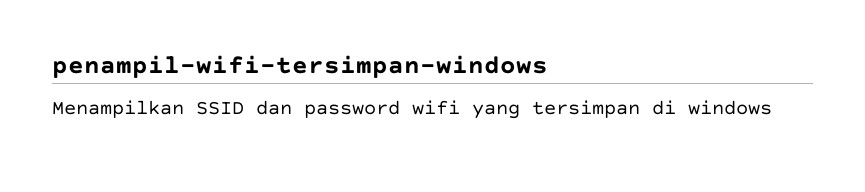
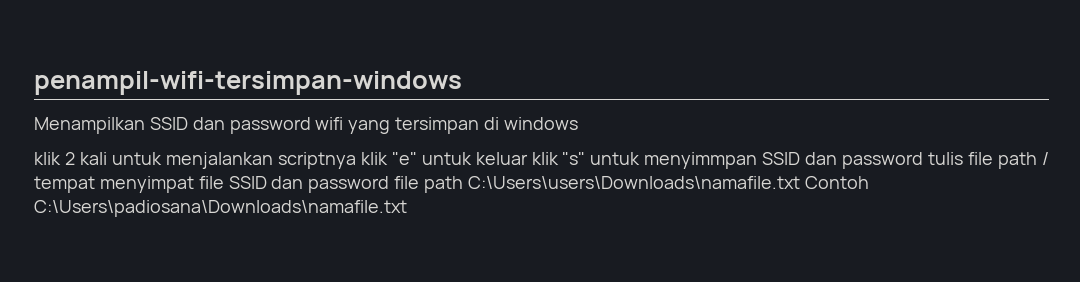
+ klik 2 kali untuk menjalankan scriptnya klik "e" untuk keluar klik "s" untuk menyimmpan SSID dan password tulis file path / tempat menyimpat file SSID dan password file path C:\Users\users\Downloads\namafile.txt Contoh C:\Users\padiosana\Downloads\namafile.txt

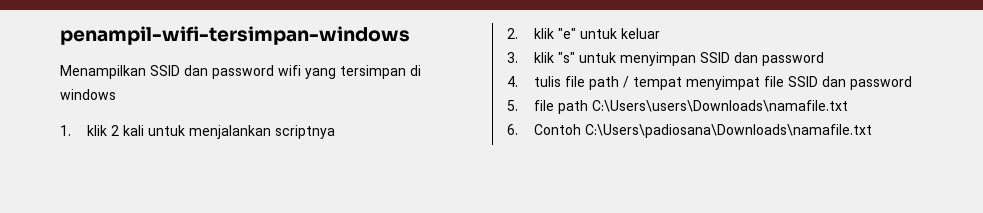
- klik 2 kali untuk menjalankan scriptnya klik "e" untuk keluar klik "s" untuk menyimmpan SSID dan password tulis file path / tempat menyimpat file SSID dan password file path C:\Users\users\Downloads\namafile.txt Contoh C:\Users\padiosana\Downloads\namafile.txt
+ 1. klik 2 kali untuk menjalankan scriptnya
+ 2. klik "e" untuk keluar
+ 3. klik "s" untuk menyimpan SSID dan password
+ 4. tulis file path / tempat menyimpat file SSID dan password
+ 5. file path C:\Users\users\Downloads\namafile.txt
+ 6. Contoh C:\Users\padiosana\Downloads\namafile.txt

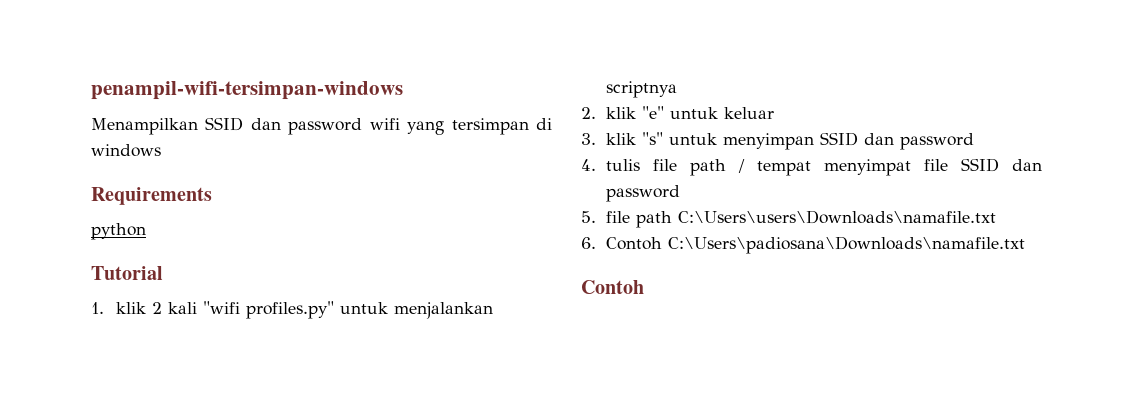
+ Requirements
+ python
+ Tutorial
- 1. klik 2 kali untuk menjalankan scriptnya
+ 1. klik 2 kali "wifi profiles.py" untuk menjalankan scriptnya
  6. Contoh C:\Users\padiosana\Downloads\namafile.txt
+ Contoh

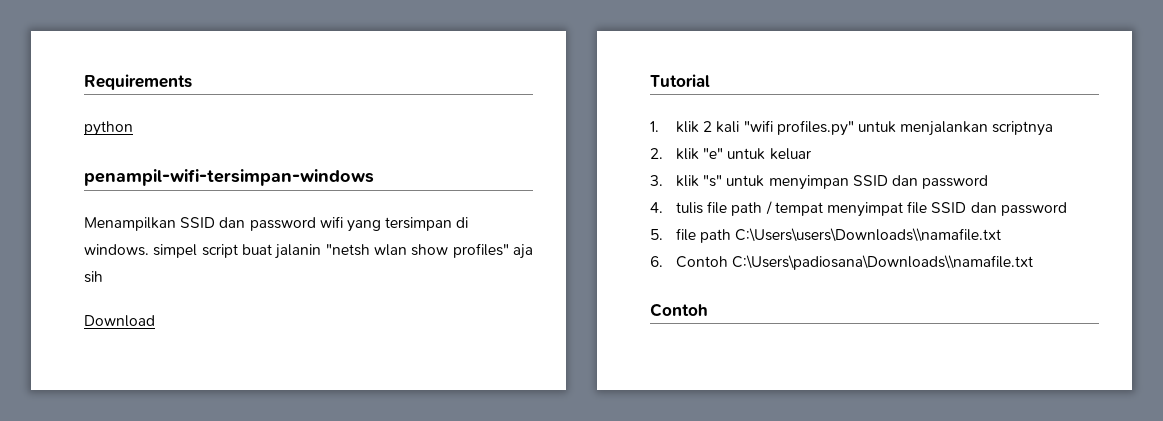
+ Requirements
+ python
- Menampilkan SSID dan password wifi yang tersimpan di windows
- Requirements
- python
+ Menampilkan SSID dan password wifi yang tersimpan di windows. simpel script buat jalanin "netsh wlan show profiles" aja sih
+ Download
- 5. file path C:\Users\users\Downloads\namafile.txt
+ 5. file path C:\Users\users\Downloads\\namafile.txt
- 6. Contoh C:\Users\padiosana\Downloads\namafile.txt
+ 6. Contoh C:\Users\padiosana\Downloads\\namafile.txt

